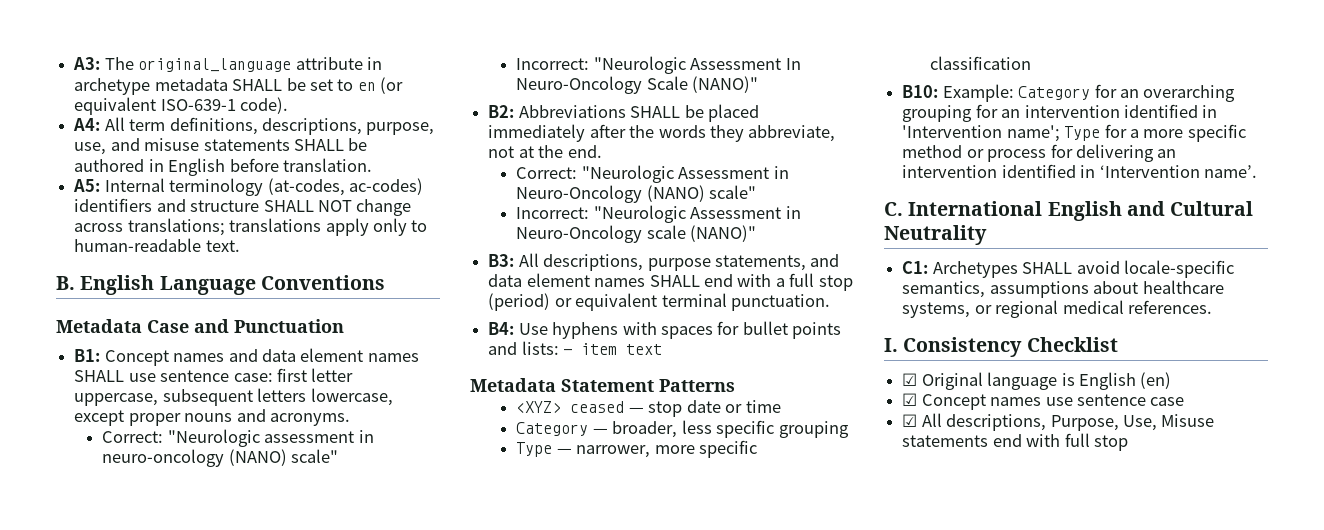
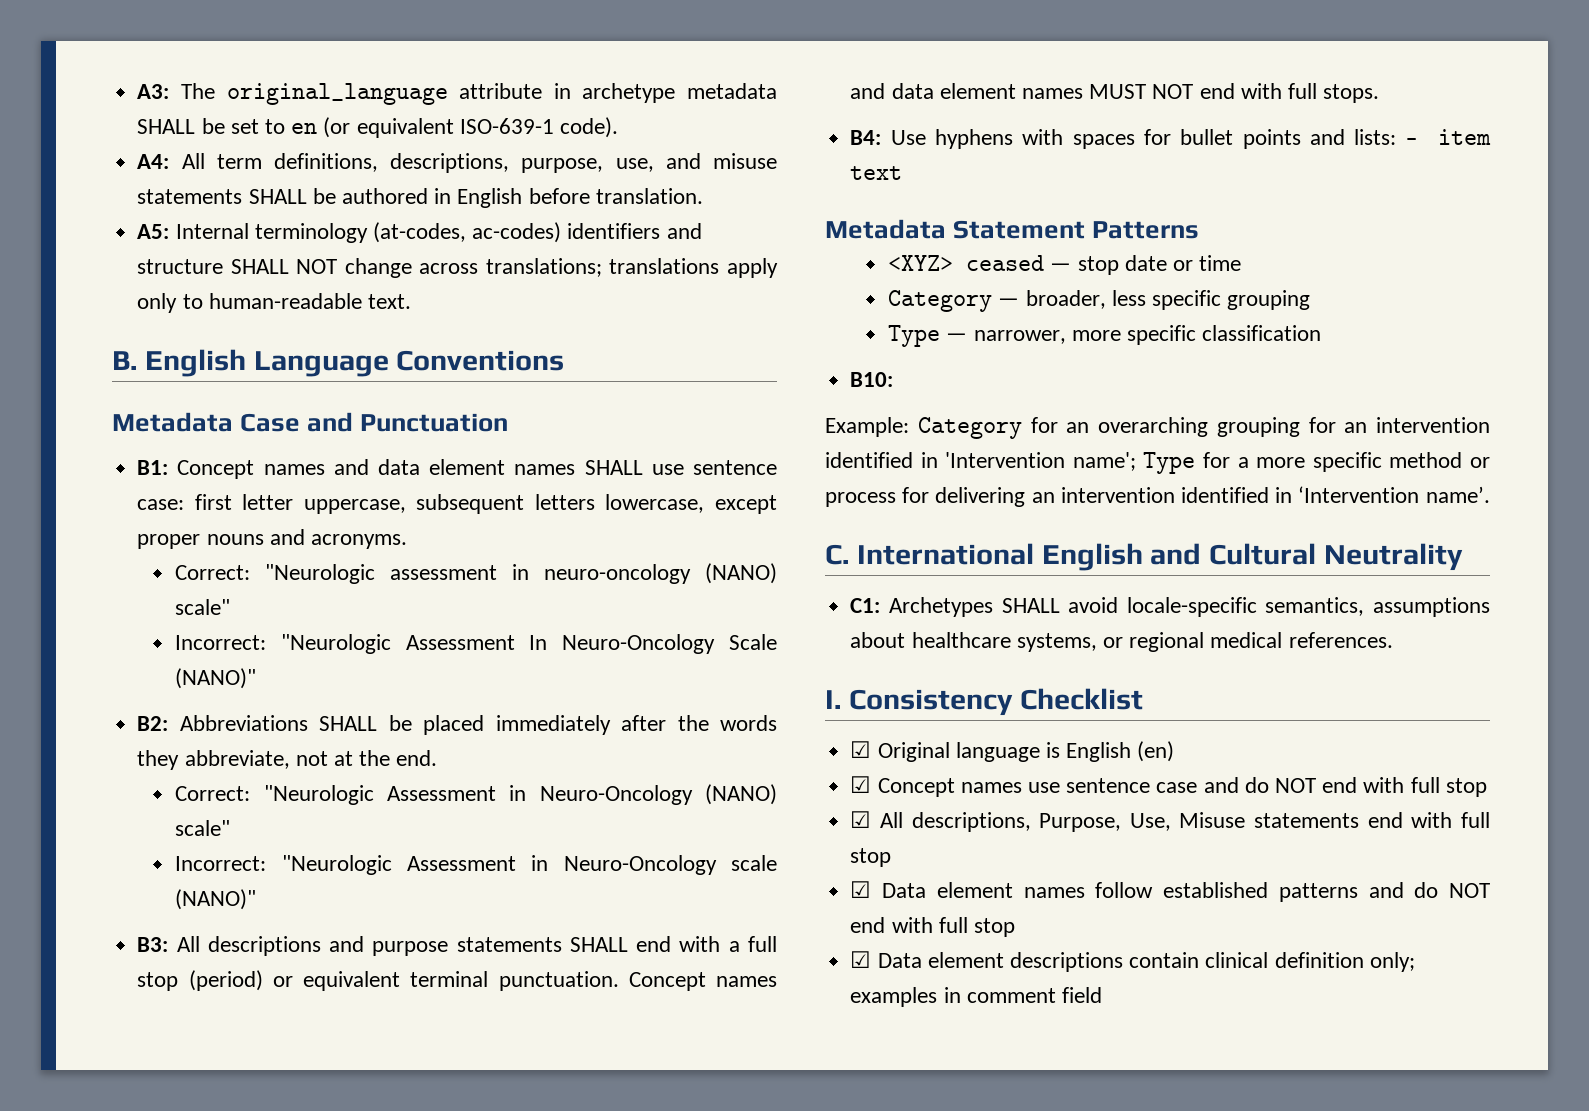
- B3: All descriptions, purpose statements, and data element names SHALL end with a full stop (period) or equivalent terminal punctuation.
+ B3: All descriptions and purpose statements SHALL end with a full stop (period) or equivalent terminal punctuation. Concept names and data element names MUST NOT end with full stops.
- B10: Example: Category for an overarching grouping for an intervention identified in 'Intervention name'; Type for a more specific method or process for delivering an intervention identified in ‘Intervention name’.
+ B10:
+ Example: Category for an overarching grouping for an intervention identified in 'Intervention name'; Type for a more specific method or process for delivering an intervention identified in ‘Intervention name’.
- ☑ Concept names use sentence case
+ ☑ Concept names use sentence case and do NOT end with full stop
+ ☑ Data element names follow established patterns and do NOT end with full stop
+ ☑ Data element descriptions contain clinical definition only; examples in comment field

